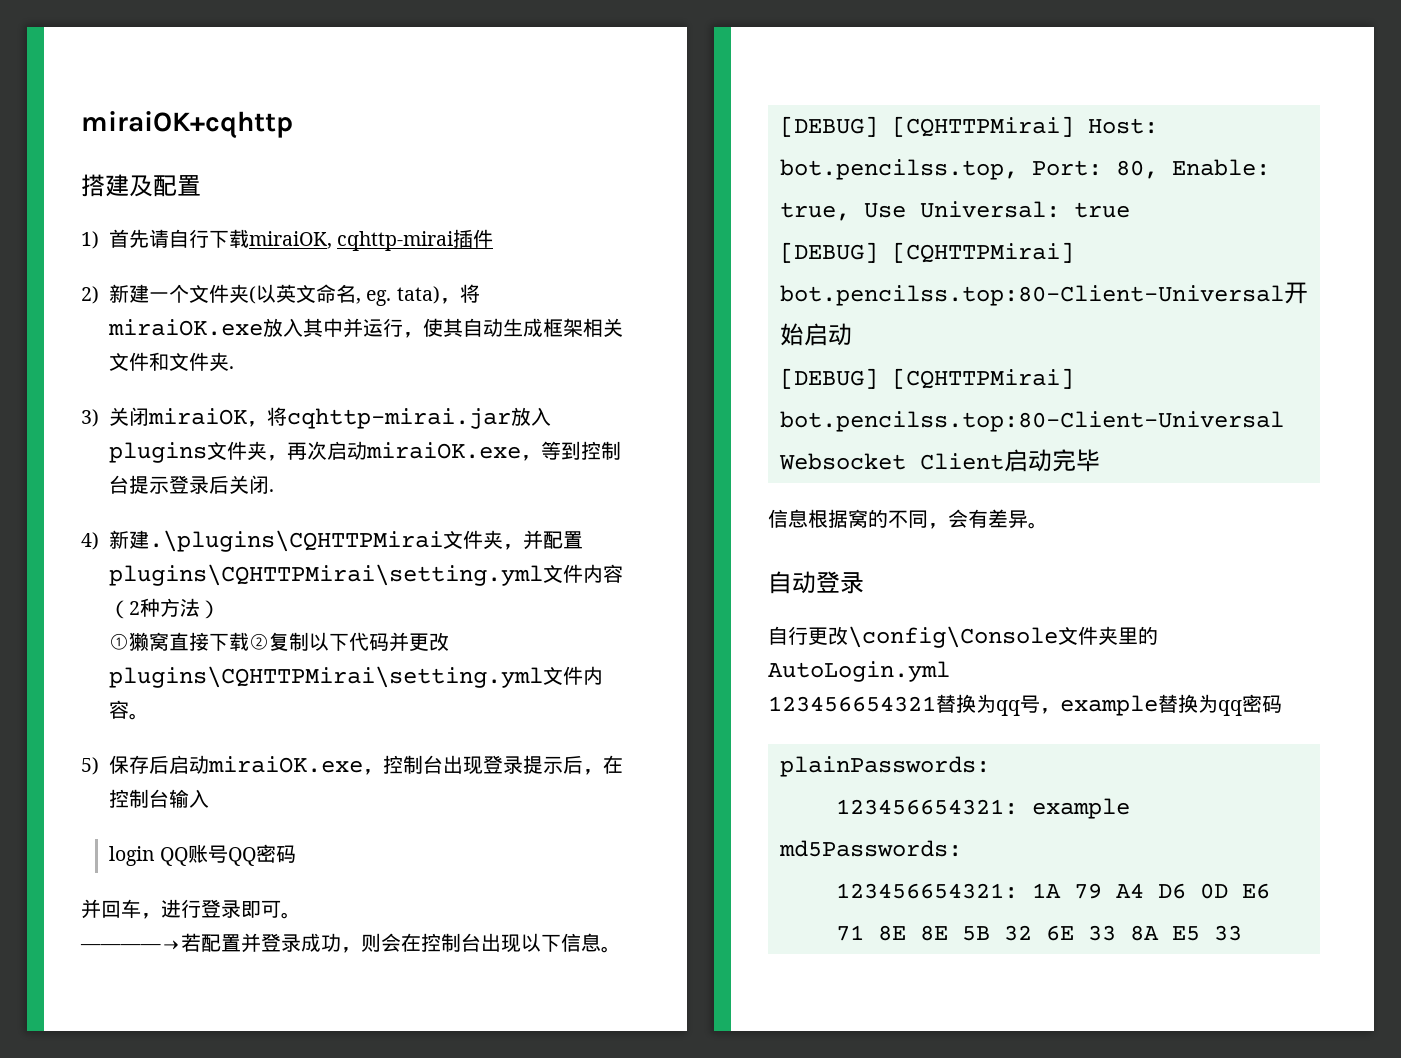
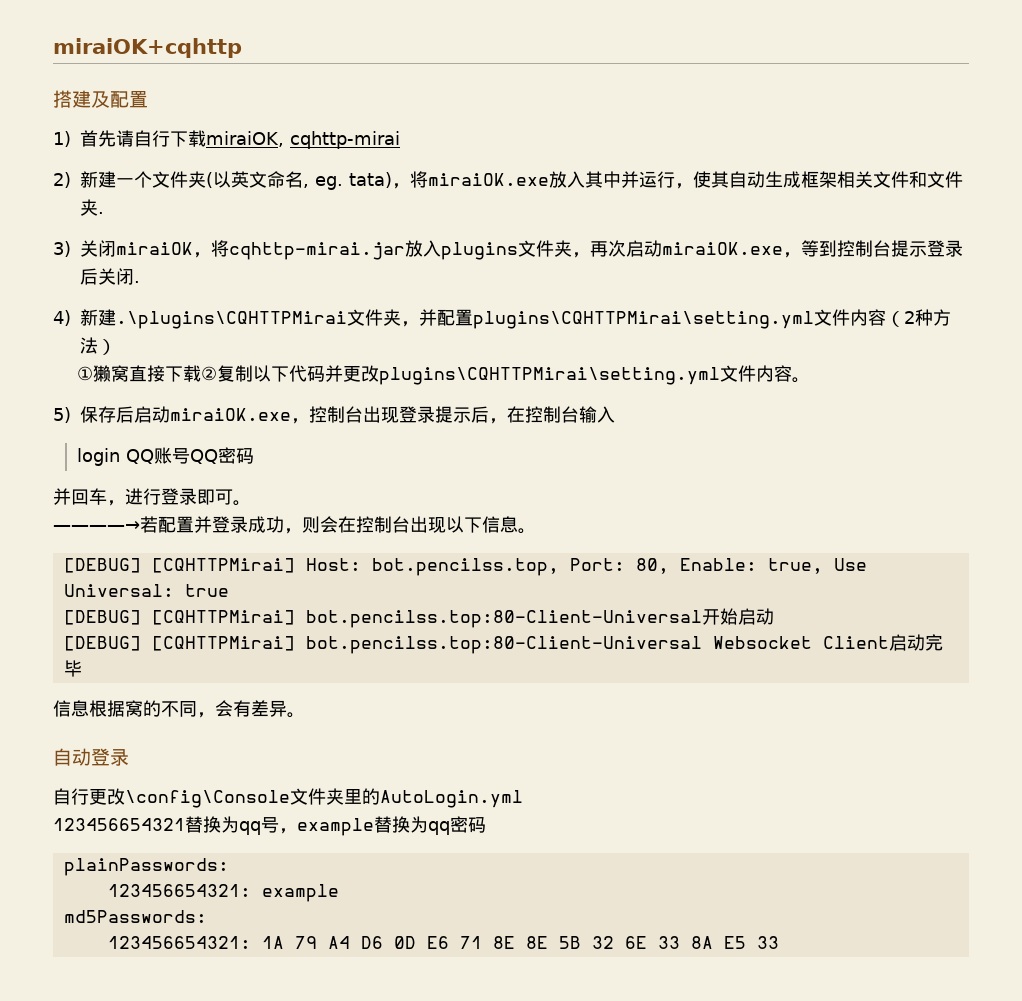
- 1)首先请自行下载miraiOK, cqhttp-mirai插件
+ 1)首先请自行下载miraiOK, cqhttp-mirai

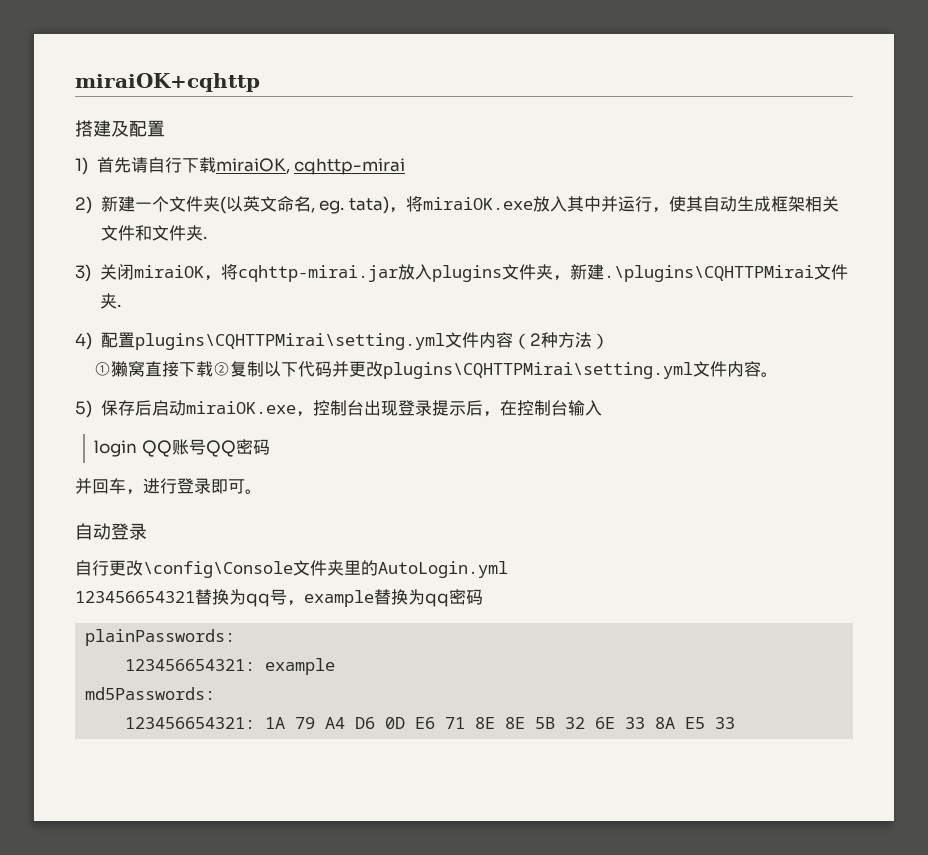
- 3)关闭miraiOK，将cqhttp-mirai.jar放入plugins文件夹，再次启动miraiOK.exe，等到控制台提示登录后关闭.
- 4)新建.\plugins\CQHTTPMirai文件夹，并配置plugins\CQHTTPMirai\setting.yml文件内容（2种方法）
+ 3)关闭miraiOK，将cqhttp-mirai.jar放入plugins文件夹，新建.\plugins\CQHTTPMirai文件夹.
+ 4)配置plugins\CQHTTPMirai\setting.yml文件内容（2种方法）
- ————→若配置并登录成功，则会在控制台出现以下信息。
- [DEBUG] [CQHTTPMirai] Host: bot.pencilss.top, Port: 80, Enable: true, Use Universal: true
- [DEBUG] [CQHTTPMirai] bot.pencilss.top:80-Client-Universal开始启动
- [DEBUG] [CQHTTPMirai] bot.pencilss.top:80-Client-Universal Websocket Client启动完毕
- 信息根据窝的不同，会有差异。

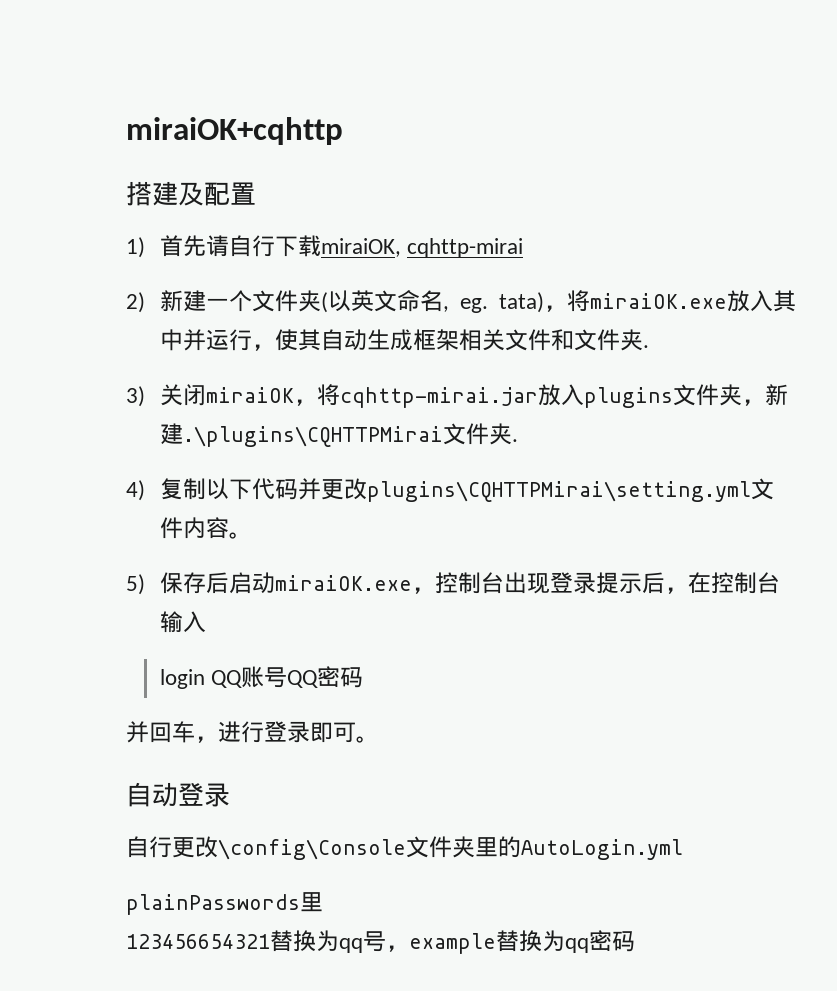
- 4)配置plugins\CQHTTPMirai\setting.yml文件内容（2种方法）
- ①獭窝直接下载②复制以下代码并更改plugins\CQHTTPMirai\setting.yml文件内容。
+ 4)复制以下代码并更改plugins\CQHTTPMirai\setting.yml文件内容。
+ plainPasswords里
- plainPasswords:
- 123456654321: example
- md5Passwords:
- 123456654321: 1A 79 A4 D6 0D E6 71 8E 8E 5B 32 6E 33 8A E5 33

